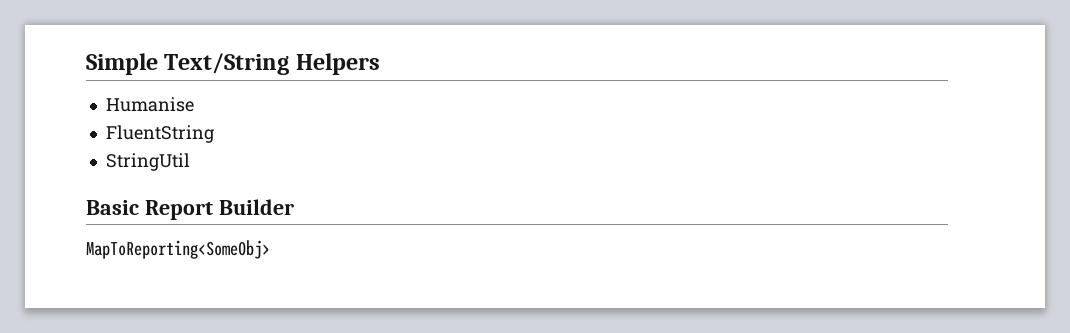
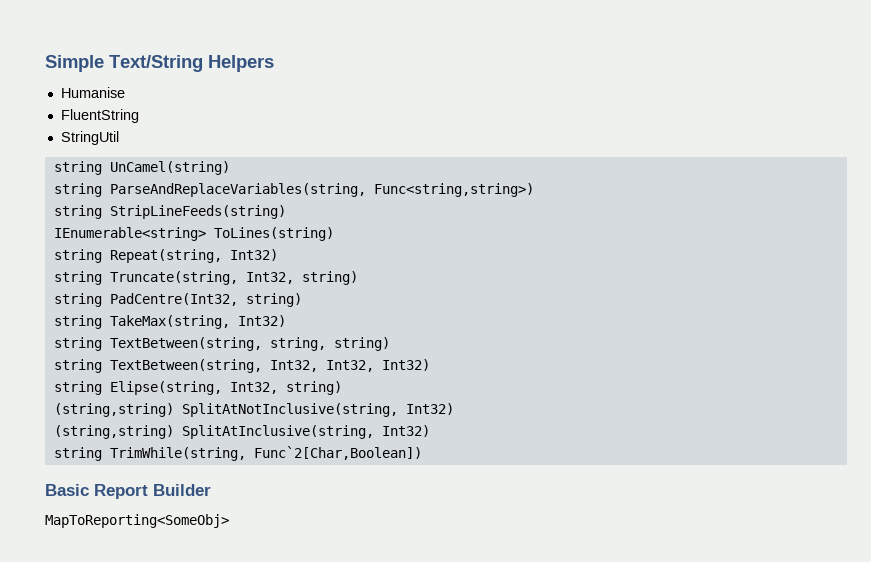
+ string UnCamel(string)
+ string ParseAndReplaceVariables(string, Func<string,string>)
+ string StripLineFeeds(string)
+ IEnumerable<string> ToLines(string)
+ string Repeat(string, Int32)
+ string Truncate(string, Int32, string)
+ string PadCentre(Int32, string)
+ string TakeMax(string, Int32)
+ string TextBetween(string, string, string)
+ string TextBetween(string, Int32, Int32, Int32)
+ string Elipse(string, Int32, string)
+ (string,string) SplitAtNotInclusive(string, Int32)
+ (string,string) SplitAtInclusive(string, Int32)
+ string TrimWhile(string, Func`2[Char,Boolean])

